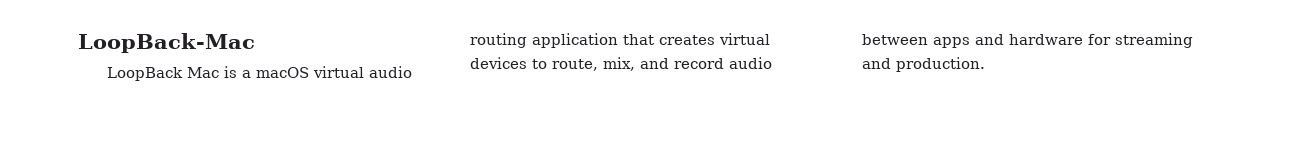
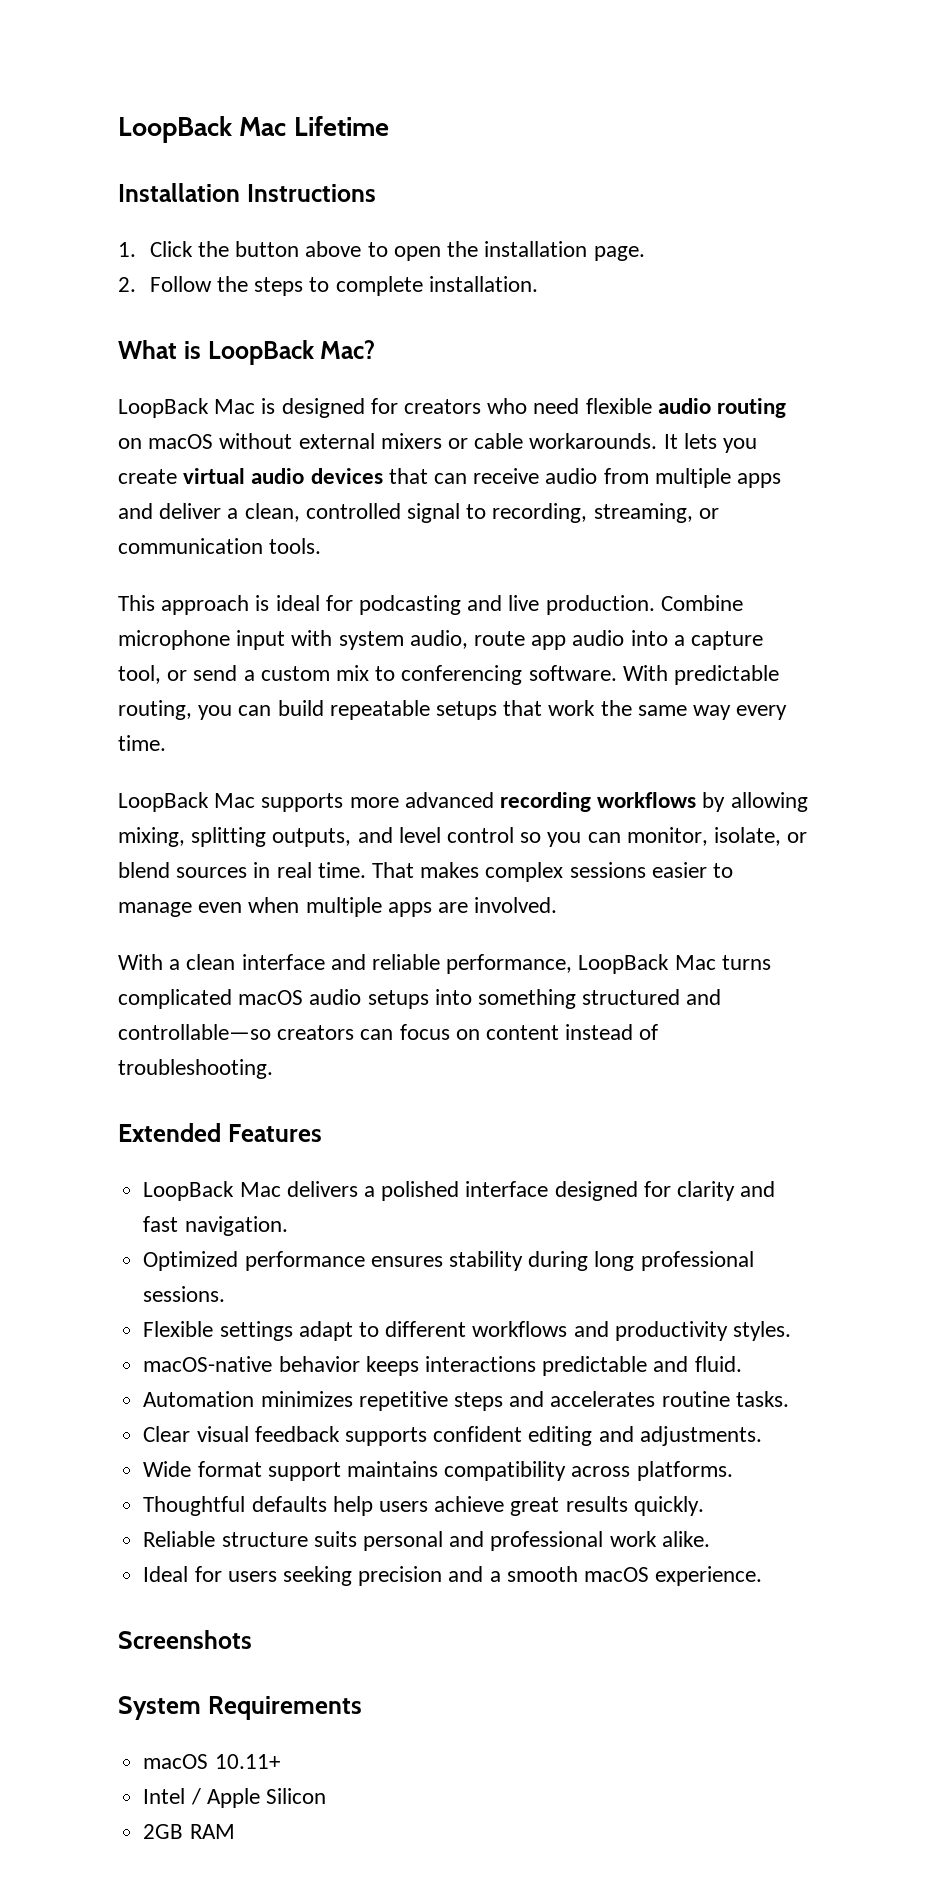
- LoopBack-Mac
- LoopBack Mac is a macOS virtual audio routing application that creates virtual devices to route, mix, and record audio between apps and hardware for streaming and production.
+ LoopBack Mac Lifetime
+ Installation Instructions
+ 1. Click the button above to open the installation page.
+ 2. Follow the steps to complete installation.
+ What is LoopBack Mac?
+ LoopBack Mac is designed for creators who need flexible audio routing on macOS without external mixers or cable workarounds. It lets you create virtual audio devices that can receive audio from multiple apps and deliver a clean, controlled signal to recording, streaming, or communication tools.
+ This approach is ideal for podcasting and live production. Combine microphone input with system audio, route app audio into a capture tool, or send a custom mix to conferencing software. With predictable routing, you can build repeatable setups that work the same way every time.
+ LoopBack Mac supports more advanced recording workflows by allowing mixing, splitting outputs, and level control so you can monitor, isolate, or blend sources in real time. That makes complex sessions easier to manage even when multiple apps are involved.
+ With a clean interface and reliable performance, LoopBack Mac turns complicated macOS audio setups into something structured and controllable—so creators can focus on content instead of troubleshooting.
+ Extended Features
+ LoopBack Mac delivers a polished interface designed for clarity and fast navigation.
+ Optimized performance ensures stability during long professional sessions.
+ Flexible settings adapt to different workflows and productivity styles.
+ macOS-native behavior keeps interactions predictable and fluid.
+ Automation minimizes repetitive steps and accelerates routine tasks.
+ Clear visual feedback supports confident editing and adjustments.
+ Wide format support maintains compatibility across platforms.
+ Thoughtful defaults help users achieve great results quickly.
+ Reliable structure suits personal and professional work alike.
+ Ideal for users seeking precision and a smooth macOS experience.
+ Screenshots
+ System Requirements
+ macOS 10.11+
+ Intel / Apple Silicon
+ 2GB RAM

